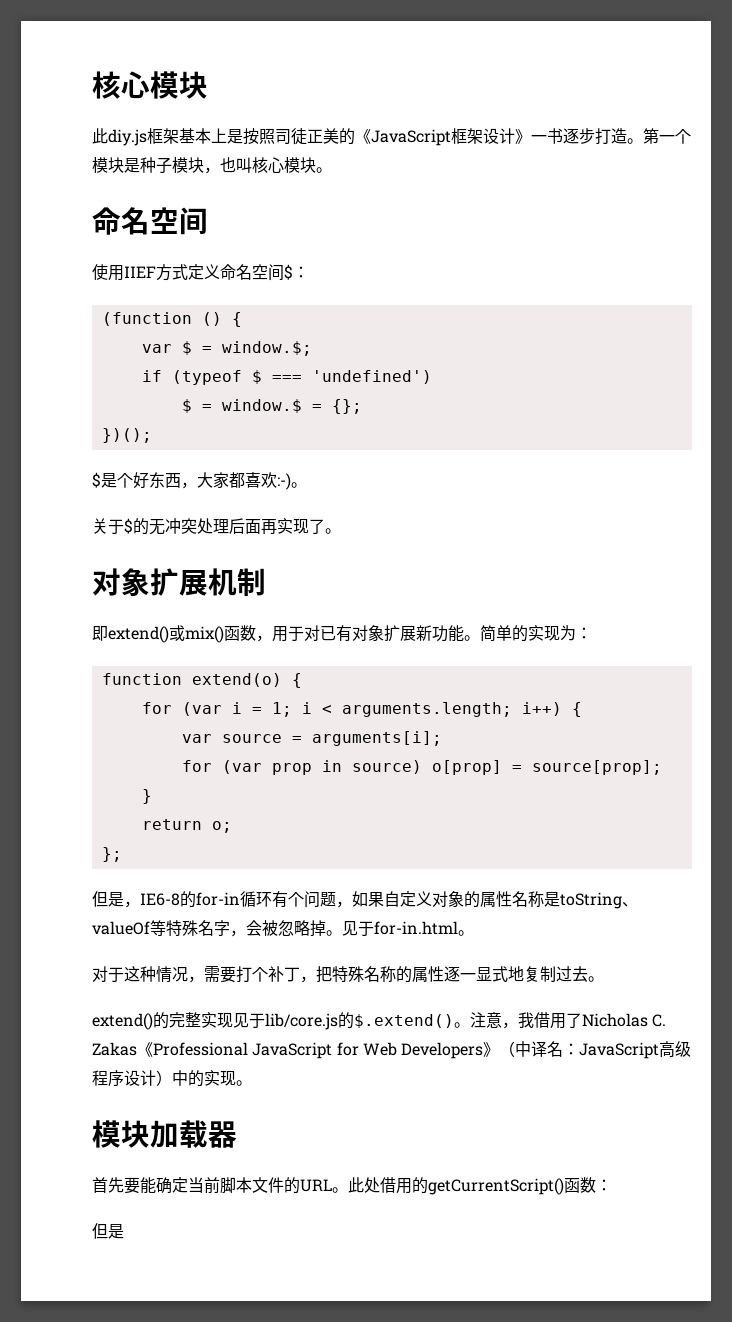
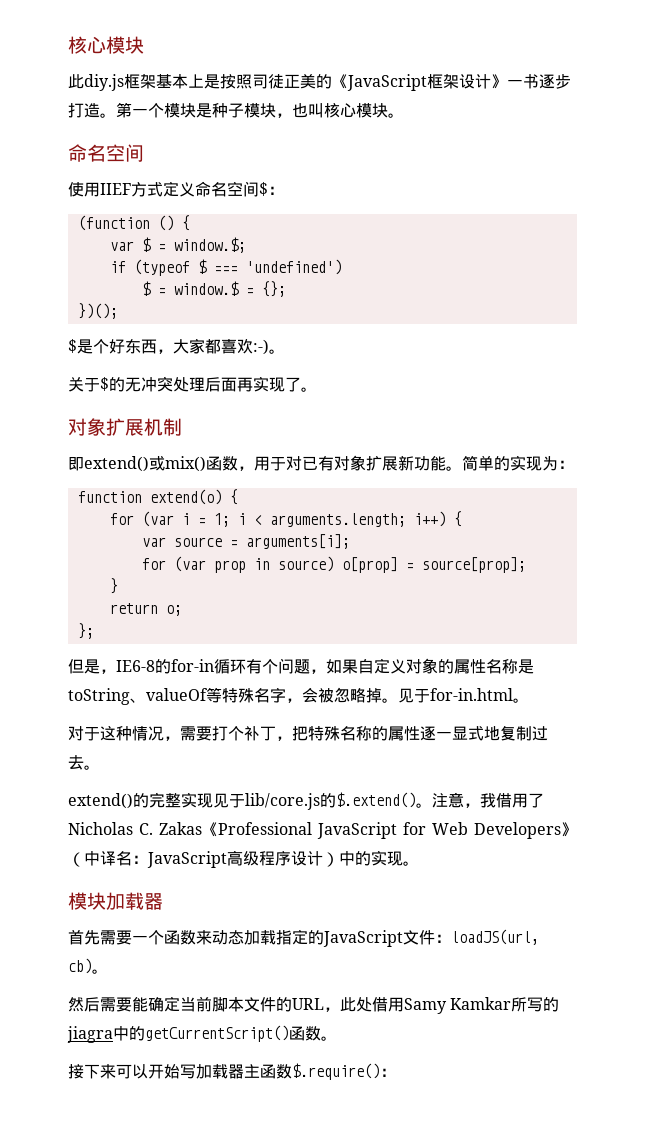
- 首先要能确定当前脚本文件的URL。此处借用的getCurrentScript()函数：
- 但是
+ 首先需要一个函数来动态加载指定的JavaScript文件：loadJS(url, cb)。
+ 然后需要能确定当前脚本文件的URL，此处借用Samy Kamkar所写的jiagra中的getCurrentScript()函数。
+ 接下来可以开始写加载器主函数$.require()：

